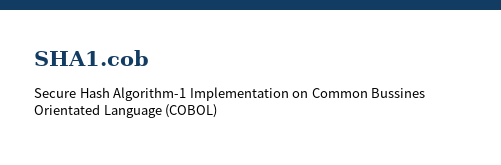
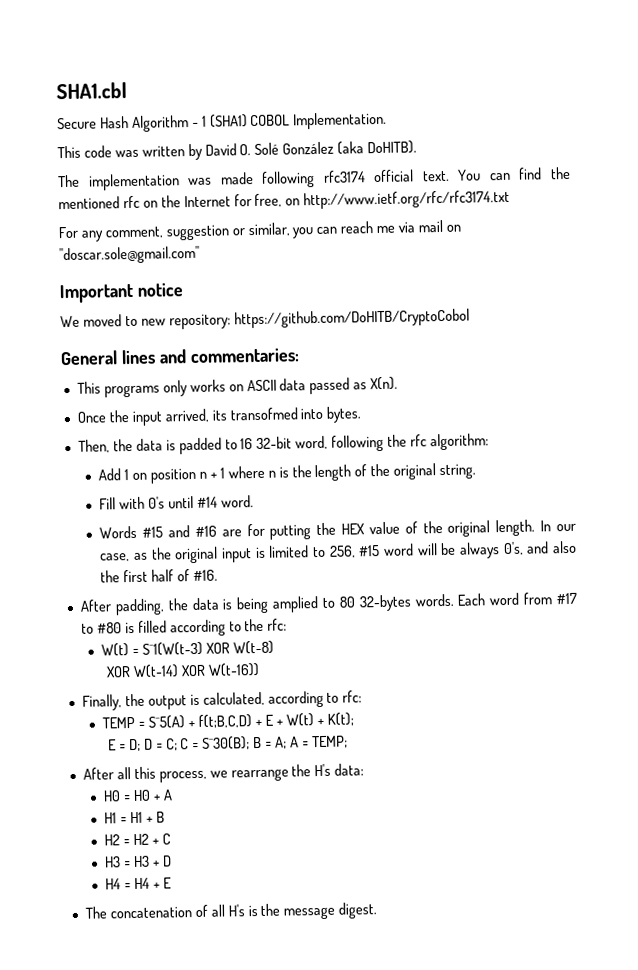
- SHA1.cob
+ SHA1.cbl
- Secure Hash Algorithm-1 Implementation on Common Bussines Orientated Language (COBOL)
+ Secure Hash Algorithm - 1 (SHA1) COBOL Implementation.
+ This code was written by David O. Solé González (aka DoHITB).
+ The implementation was made following rfc3174 official text. You can find the mentioned rfc on the Internet for free, on http://www.ietf.org/rfc/rfc3174.txt
+ For any comment, suggestion or similar, you can reach me via mail on "doscar.sole@gmail.com"
+ Important notice
+ We moved to new repository: https://github.com/DoHITB/CryptoCobol
+ General lines and commentaries:
+ This programs only works on ASCII data passed as X(n).
+ Once the input arrived, its transofmed into bytes.
+ Then, the data is padded to 16 32-bit word, following the rfc algorithm:
+ Add 1 on position n + 1 where n is the length of the original string.
+ Fill with 0's until #14 word.
+ Words #15 and #16 are for putting the HEX value of the original length. In our case, as the original input is limited to 256, #15 word will be always 0's, and also the first half of #16.
+ After padding, the data is being amplied to 80 32-bytes words. Each word from #17 to #80 is filled according to the rfc:
+ W(t) = S^1(W(t-3) XOR W(t-8)
+ XOR W(t-14) XOR W(t-16))
+ Finally, the output is calculated, according to rfc:
+ TEMP = S^5(A) + f(t;B,C,D) + E + W(t) + K(t);
+ E = D; D = C; C = S^30(B); B = A; A = TEMP;
+ After all this process, we rearrange the H's data:
+ H0 = H0 + A
+ H1 = H1 + B
+ H2 = H2 + C
+ H3 = H3 + D
+ H4 = H4 + E
+ The concatenation of all H's is the message digest.

